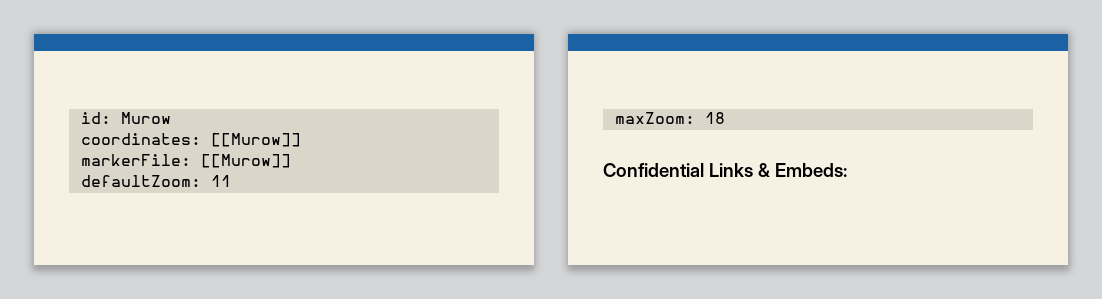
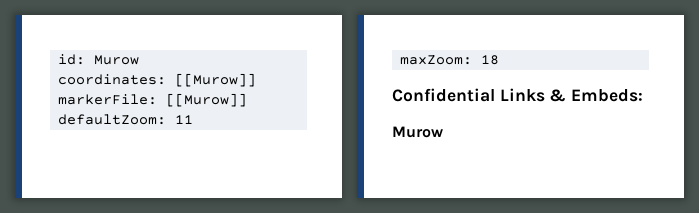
  Confidential Links & Embeds:
+ Murow

